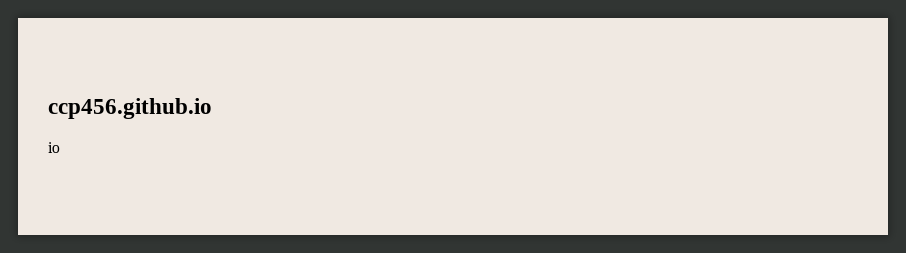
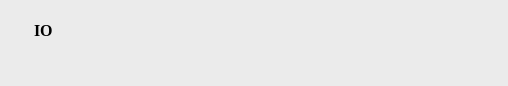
- ccp456.github.io
- io
+ IO

